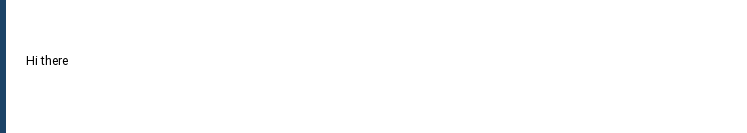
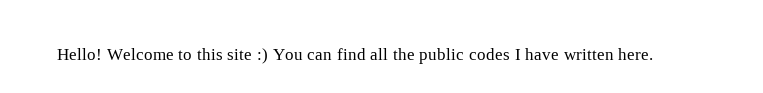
- Hi there
+ Hello! Welcome to this site :) You can find all the public codes I have written here.

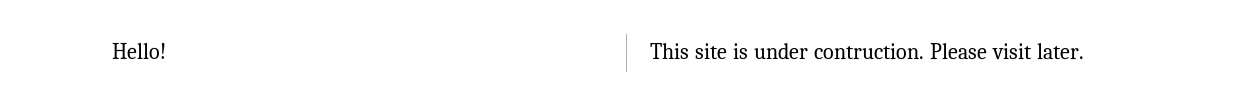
- Hello! Welcome to this site :) You can find all the public codes I have written here.
+ Hello!
+ This site is under contruction. Please visit later.

